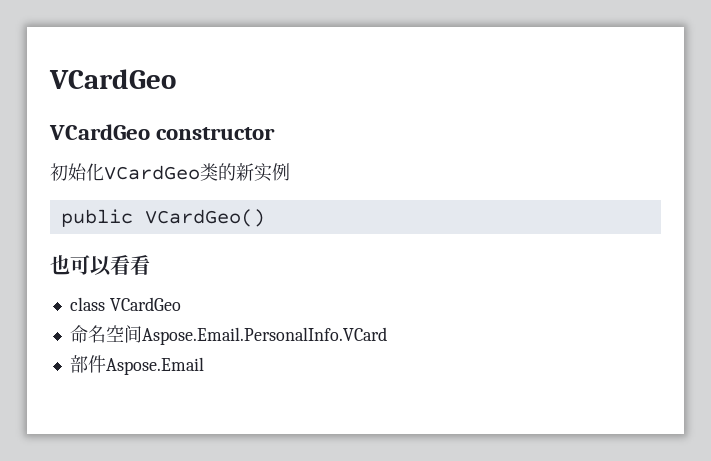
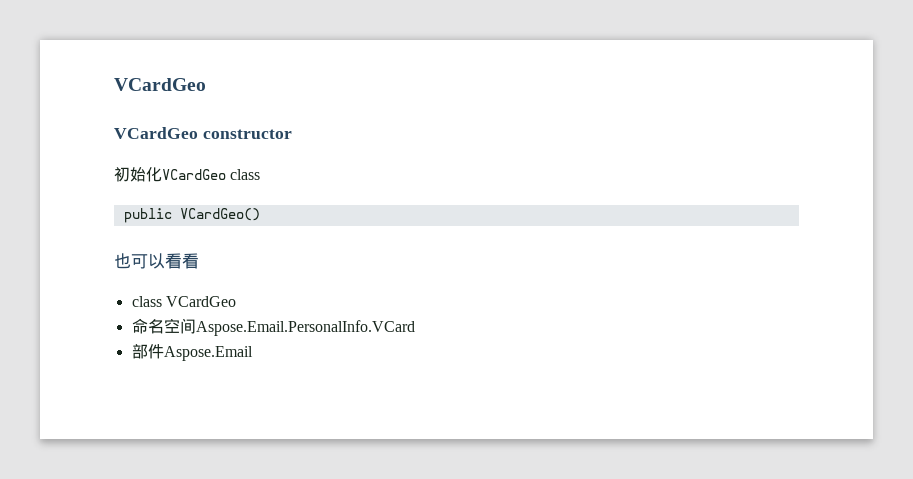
- 初始化VCardGeo类的新实例
+ 初始化VCardGeo class

